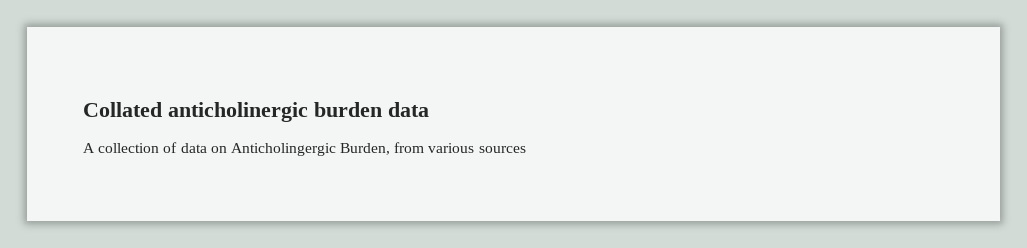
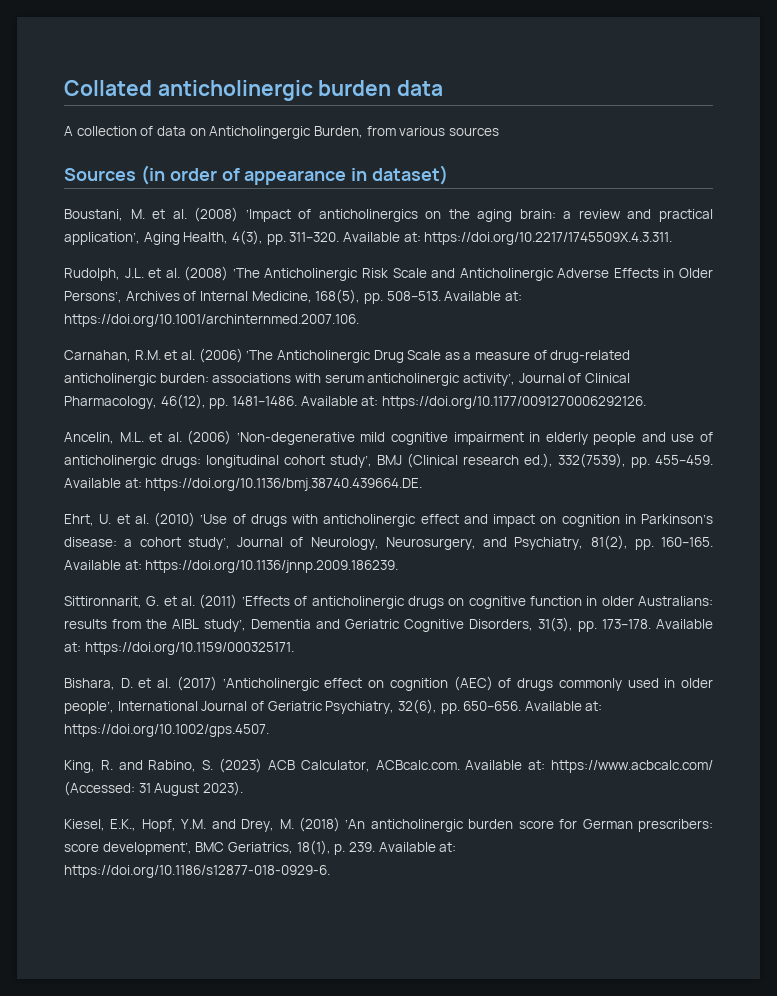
+ Sources (in order of appearance in dataset)
+ Boustani, M. et al. (2008) ‘Impact of anticholinergics on the aging brain: a review and practical application’, Aging Health, 4(3), pp. 311–320. Available at: https://doi.org/10.2217/1745509X.4.3.311.
+ Rudolph, J.L. et al. (2008) ‘The Anticholinergic Risk Scale and Anticholinergic Adverse Effects in Older Persons’, Archives of Internal Medicine, 168(5), pp. 508–513. Available at: https://doi.org/10.1001/archinternmed.2007.106.
+ Carnahan, R.M. et al. (2006) ‘The Anticholinergic Drug Scale as a measure of drug-related anticholinergic burden: associations with serum anticholinergic activity’, Journal of Clinical Pharmacology, 46(12), pp. 1481–1486. Available at: https://doi.org/10.1177/0091270006292126.
+ Ancelin, M.L. et al. (2006) ‘Non-degenerative mild cognitive impairment in elderly people and use of anticholinergic drugs: longitudinal cohort study’, BMJ (Clinical research ed.), 332(7539), pp. 455–459. Available at: https://doi.org/10.1136/bmj.38740.439664.DE.
+ Ehrt, U. et al. (2010) ‘Use of drugs with anticholinergic effect and impact on cognition in Parkinson’s disease: a cohort study’, Journal of Neurology, Neurosurgery, and Psychiatry, 81(2), pp. 160–165. Available at: https://doi.org/10.1136/jnnp.2009.186239.
+ Sittironnarit, G. et al. (2011) ‘Effects of anticholinergic drugs on cognitive function in older Australians: results from the AIBL study’, Dementia and Geriatric Cognitive Disorders, 31(3), pp. 173–178. Available at: https://doi.org/10.1159/000325171.
+ Bishara, D. et al. (2017) ‘Anticholinergic effect on cognition (AEC) of drugs commonly used in older people’, International Journal of Geriatric Psychiatry, 32(6), pp. 650–656. Available at: https://doi.org/10.1002/gps.4507.
+ King, R. and Rabino, S. (2023) ACB Calculator, ACBcalc.com. Available at: https://www.acbcalc.com/ (Accessed: 31 August 2023).
+ Kiesel, E.K., Hopf, Y.M. and Drey, M. (2018) ‘An anticholinergic burden score for German prescribers: score development’, BMC Geriatrics, 18(1), p. 239. Available at: https://doi.org/10.1186/s12877-018-0929-6.

